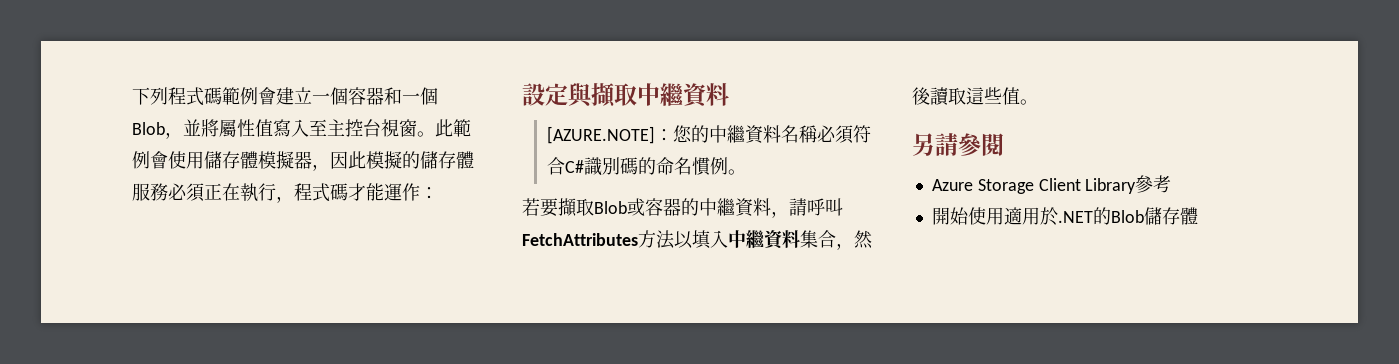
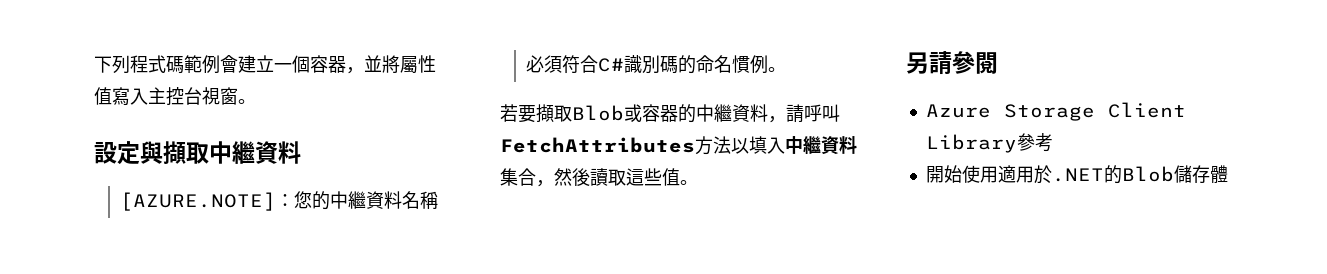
- 下列程式碼範例會建立一個容器和一個Blob，並將屬性值寫入至主控台視窗。此範例會使用儲存體模擬器，因此模擬的儲存體服務必須正在執行，程式碼才能運作：
+ 下列程式碼範例會建立一個容器，並將屬性值寫入主控台視窗。

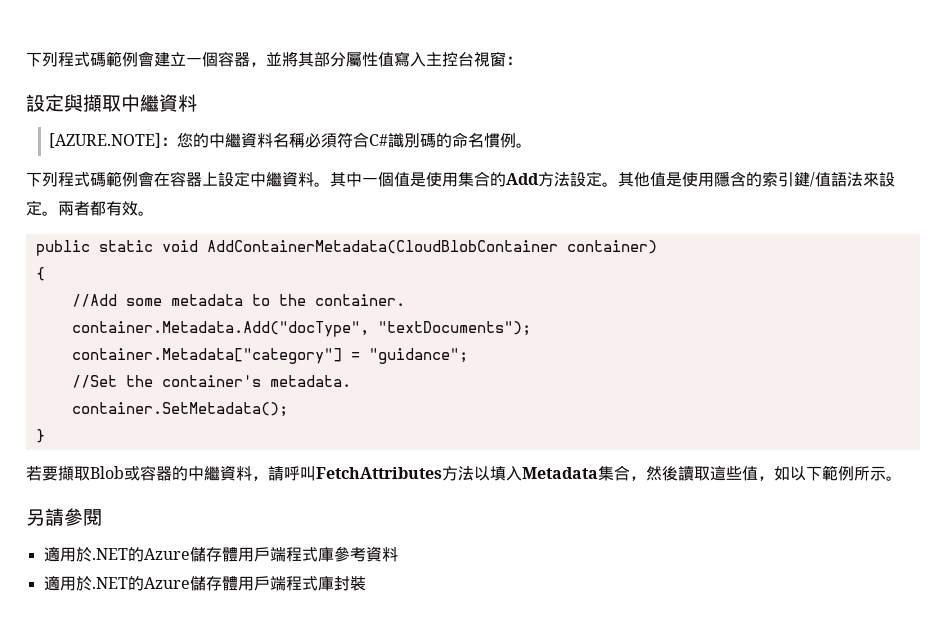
- 下列程式碼範例會建立一個容器，並將屬性值寫入主控台視窗。
+ 下列程式碼範例會建立一個容器，並將其部分屬性值寫入主控台視窗：
+ 下列程式碼範例會在容器上設定中繼資料。其中一個值是使用集合的Add方法設定。其他值是使用隱含的索引鍵/值語法來設定。兩者都有效。
+ public static void AddContainerMetadata(CloudBlobContainer container)
+ {
+ //Add some metadata to the container.
+ container.Metadata.Add("docType", "textDocuments");
+ container.Metadata["category"] = "guidance";
+ //Set the container's metadata.
+ container.SetMetadata();
+ }
- 若要擷取Blob或容器的中繼資料，請呼叫FetchAttributes方法以填入中繼資料集合，然後讀取這些值。
+ 若要擷取Blob或容器的中繼資料，請呼叫FetchAttributes方法以填入Metadata集合，然後讀取這些值，如以下範例所示。
- Azure Storage Client Library參考
- 開始使用適用於.NET的Blob儲存體
+ 適用於.NET的Azure儲存體用戶端程式庫參考資料
+ 適用於.NET的Azure儲存體用戶端程式庫封裝

